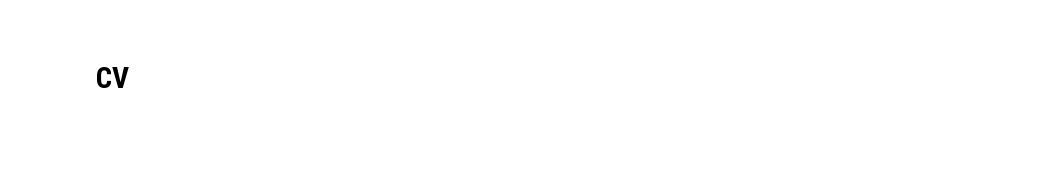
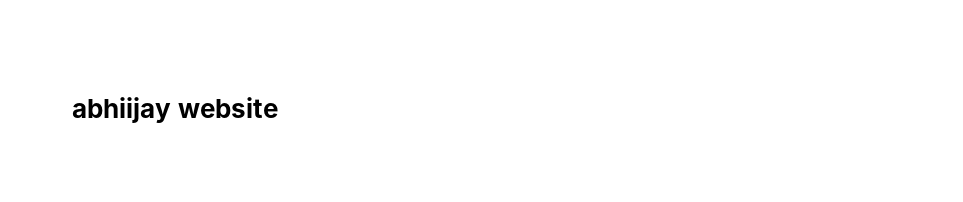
- CV
+ abhiijay website

